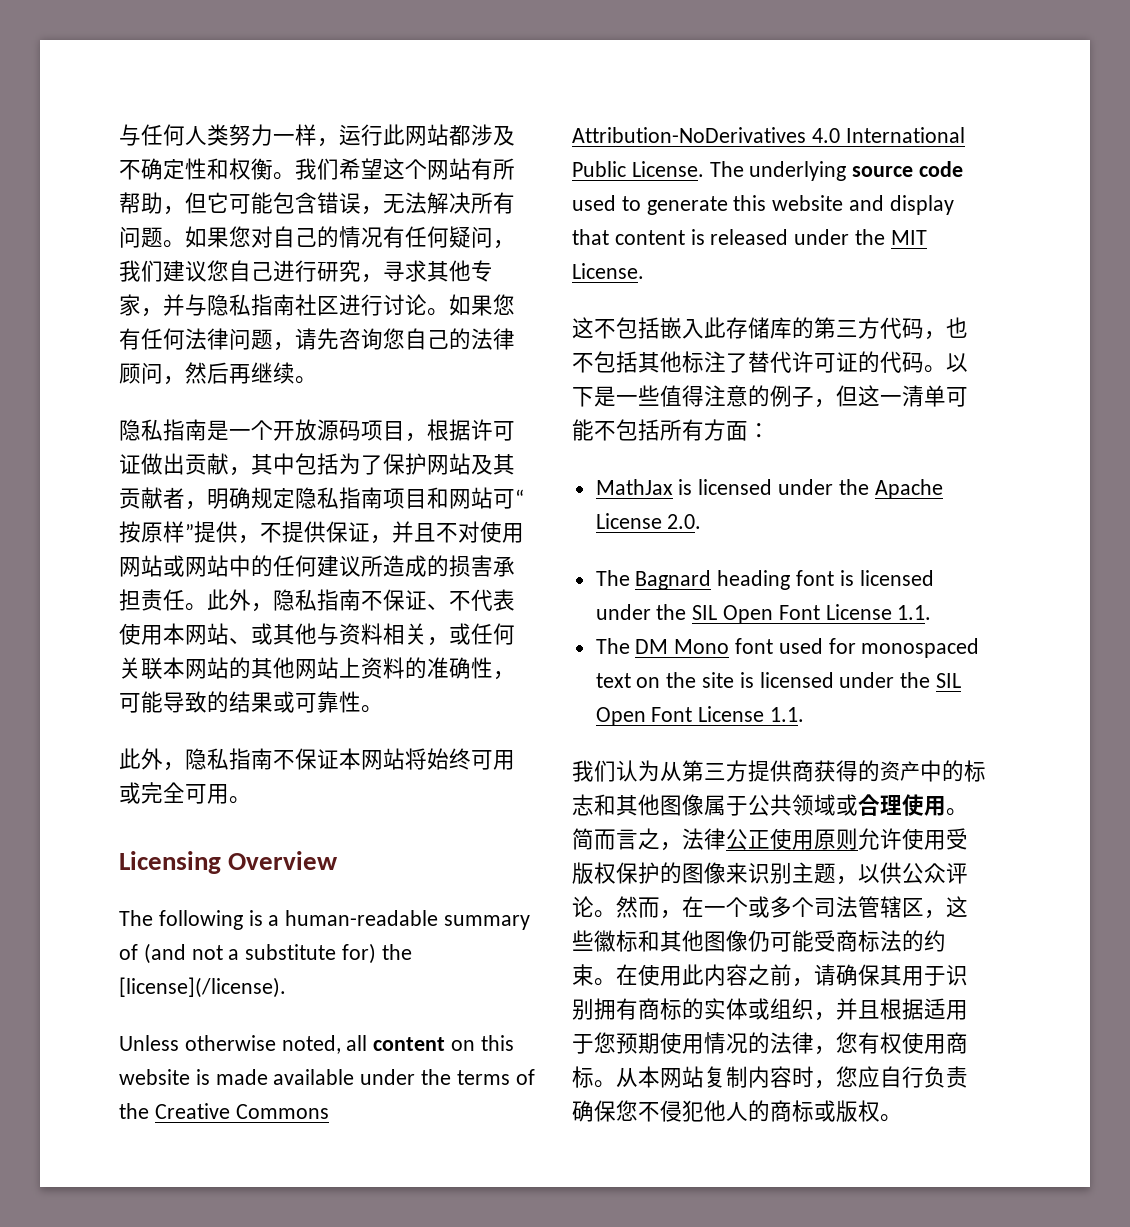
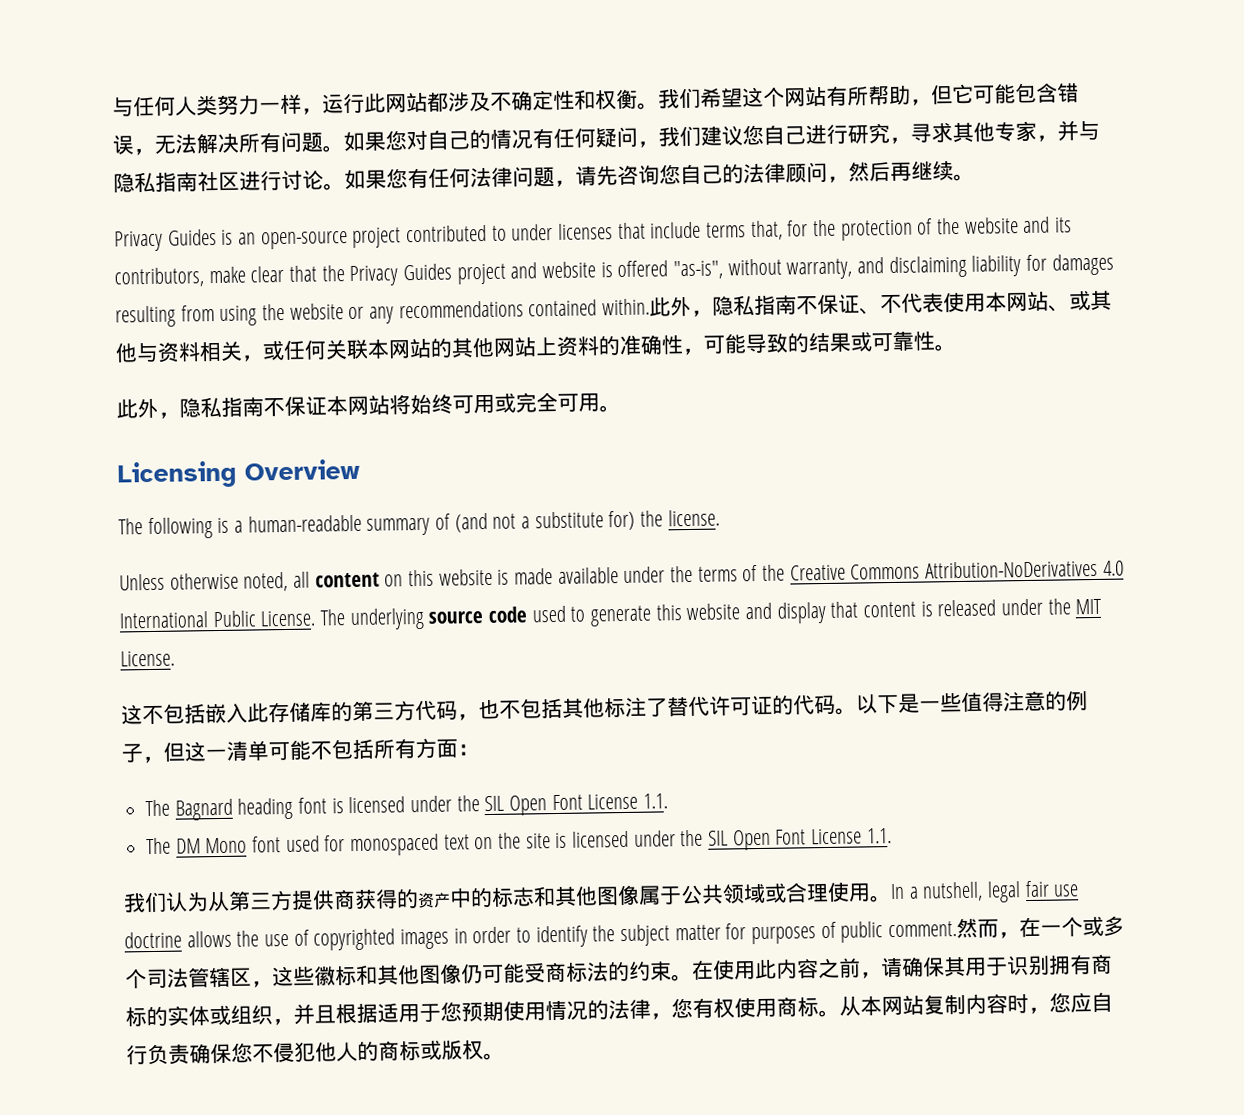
- 隐私指南是一个开放源码项目，根据许可证做出贡献，其中包括为了保护网站及其贡献者，明确规定隐私指南项目和网站可“按原样”提供，不提供保证，并且不对使用网站或网站中的任何建议所造成的损害承担责任。
+ Privacy Guides is an open-source project contributed to under licenses that include terms that, for the protection of the website and its contributors, make clear that the Privacy Guides project and website is offered "as-is", without warranty, and disclaiming liability for damages resulting from using the website or any recommendations contained within.
- The following is a human-readable summary of (and not a substitute for) the [license](/license).
+ The following is a human-readable summary of (and not a substitute for) the license.
- MathJax is licensed under the Apache License 2.0.
- 简而言之，法律公正使用原则允许使用受版权保护的图像来识别主题，以供公众评论。
+ In a nutshell, legal fair use doctrine allows the use of copyrighted images in order to identify the subject matter for purposes of public comment.

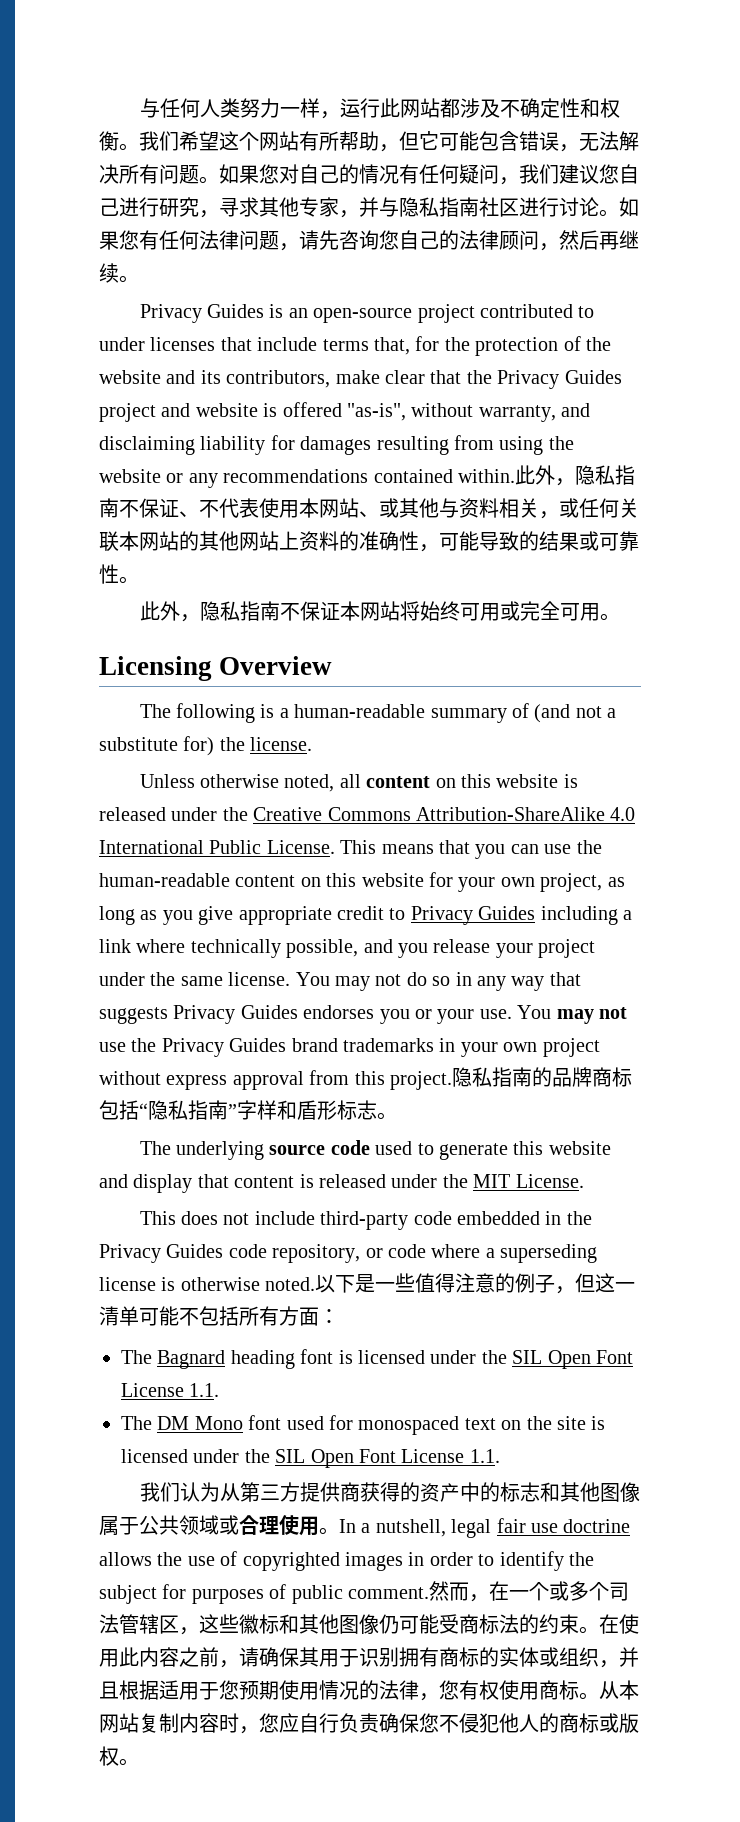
- Unless otherwise noted, all content on this website is made available under the terms of the Creative Commons Attribution-NoDerivatives 4.0 International Public License. The underlying source code used to generate this website and display that content is released under the MIT License.
+ Unless otherwise noted, all content on this website is released under the Creative Commons Attribution-ShareAlike 4.0 International Public License. This means that you can use the human-readable content on this website for your own project, as long as you give appropriate credit to Privacy Guides including a link where technically possible, and you release your project under the same license. You may not do so in any way that suggests Privacy Guides endorses you or your use. You may not use the Privacy Guides brand trademarks in your own project without express approval from this project.隐私指南的品牌商标包括“隐私指南”字样和盾形标志。
+ The underlying source code used to generate this website and display that content is released under the MIT License.
- 这不包括嵌入此存储库的第三方代码，也不包括其他标注了替代许可证的代码。
+ This does not include third-party code embedded in the Privacy Guides code repository, or code where a superseding license is otherwise noted.
- In a nutshell, legal fair use doctrine allows the use of copyrighted images in order to identify the subject matter for purposes of public comment.
+ In a nutshell, legal fair use doctrine allows the use of copyrighted images in order to identify the subject for purposes of public comment.

